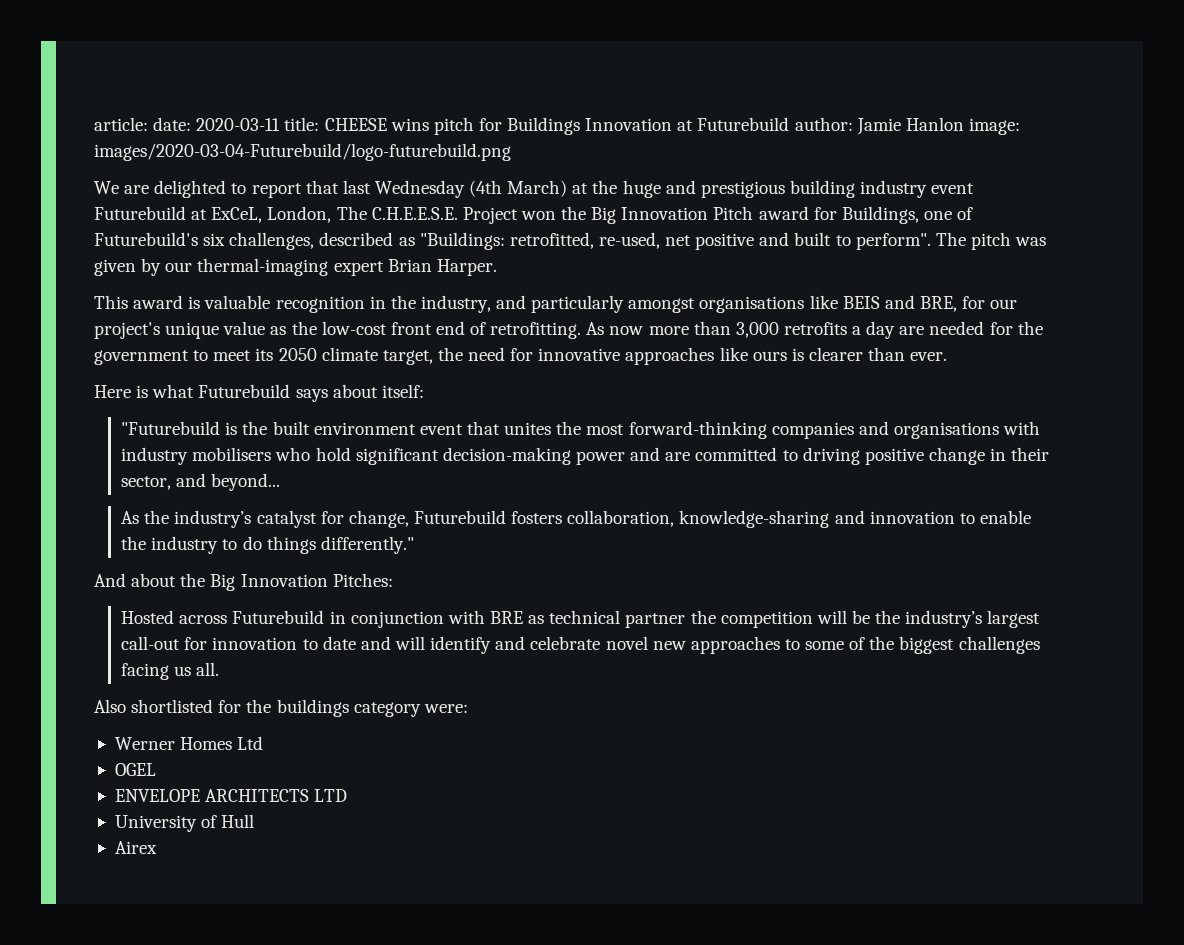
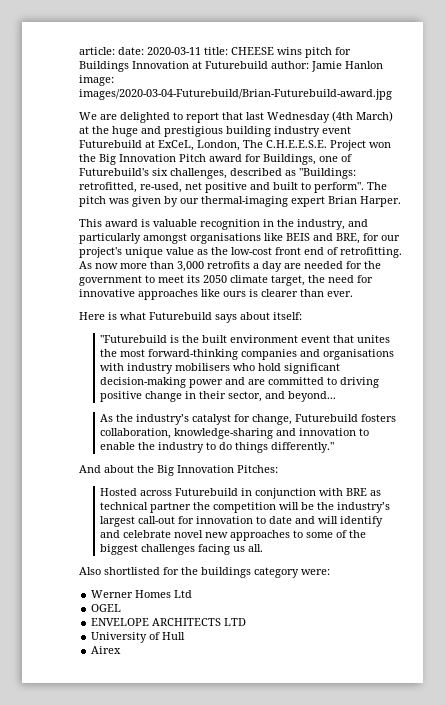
- article: date: 2020-03-11 title: CHEESE wins pitch for Buildings Innovation at Futurebuild author: Jamie Hanlon image: images/2020-03-04-Futurebuild/logo-futurebuild.png
+ article: date: 2020-03-11 title: CHEESE wins pitch for Buildings Innovation at Futurebuild author: Jamie Hanlon image: images/2020-03-04-Futurebuild/Brian-Futurebuild-award.jpg

